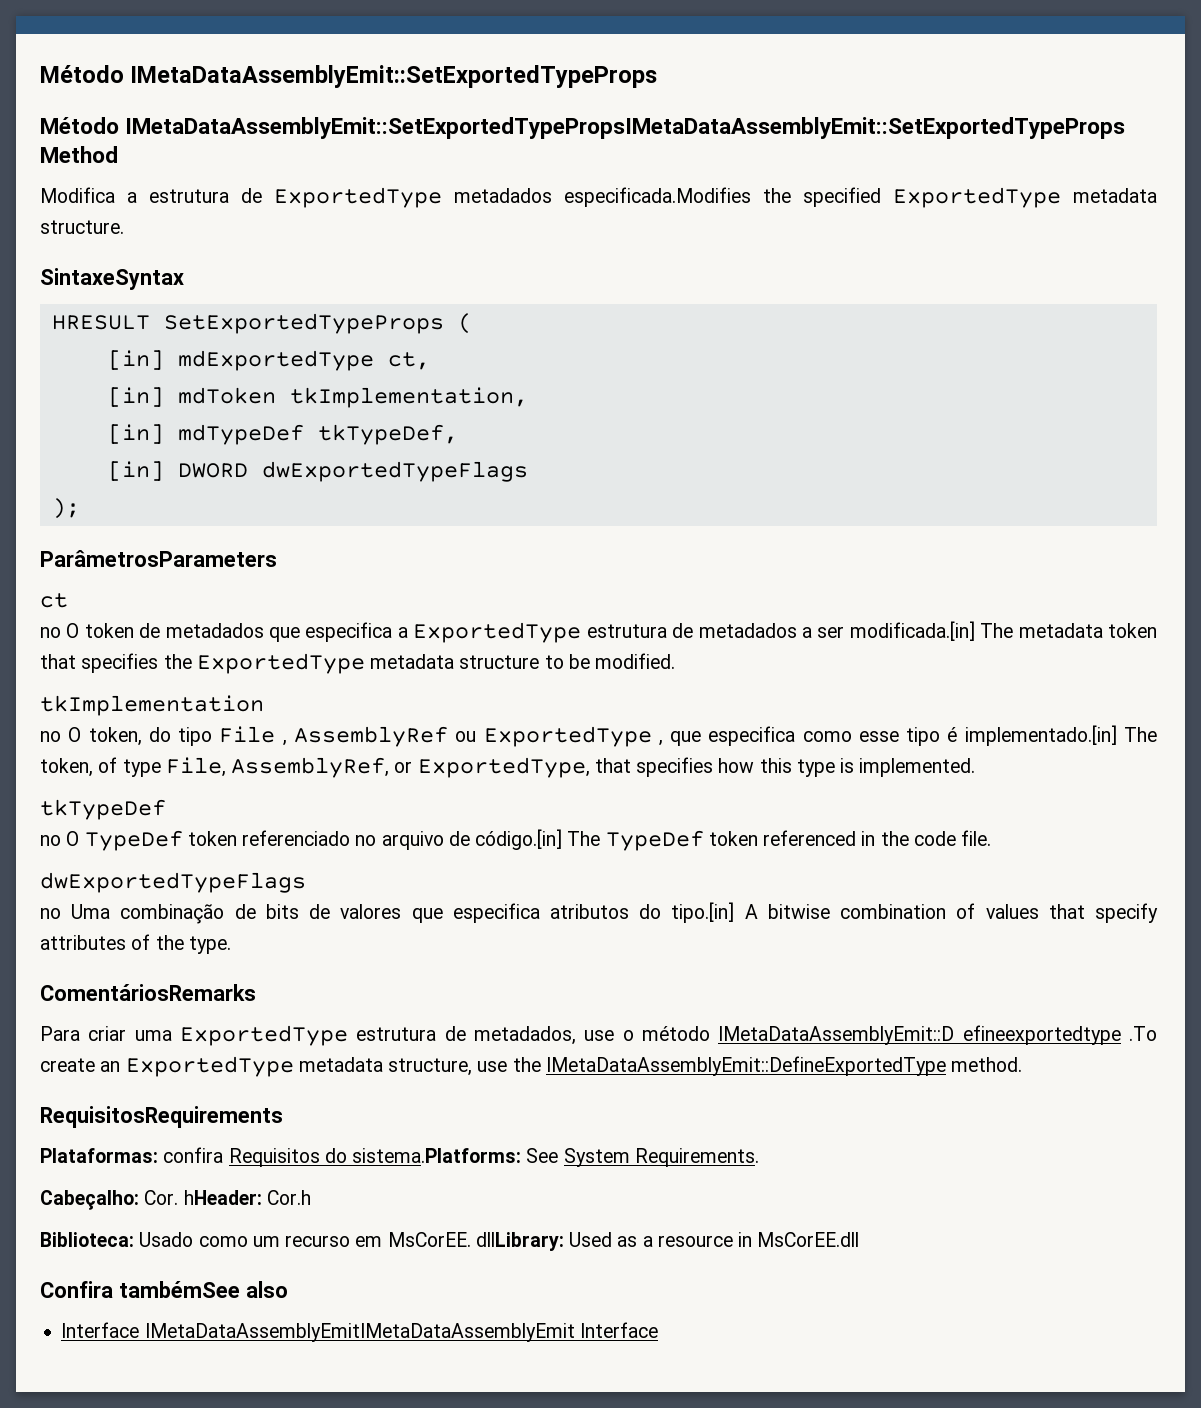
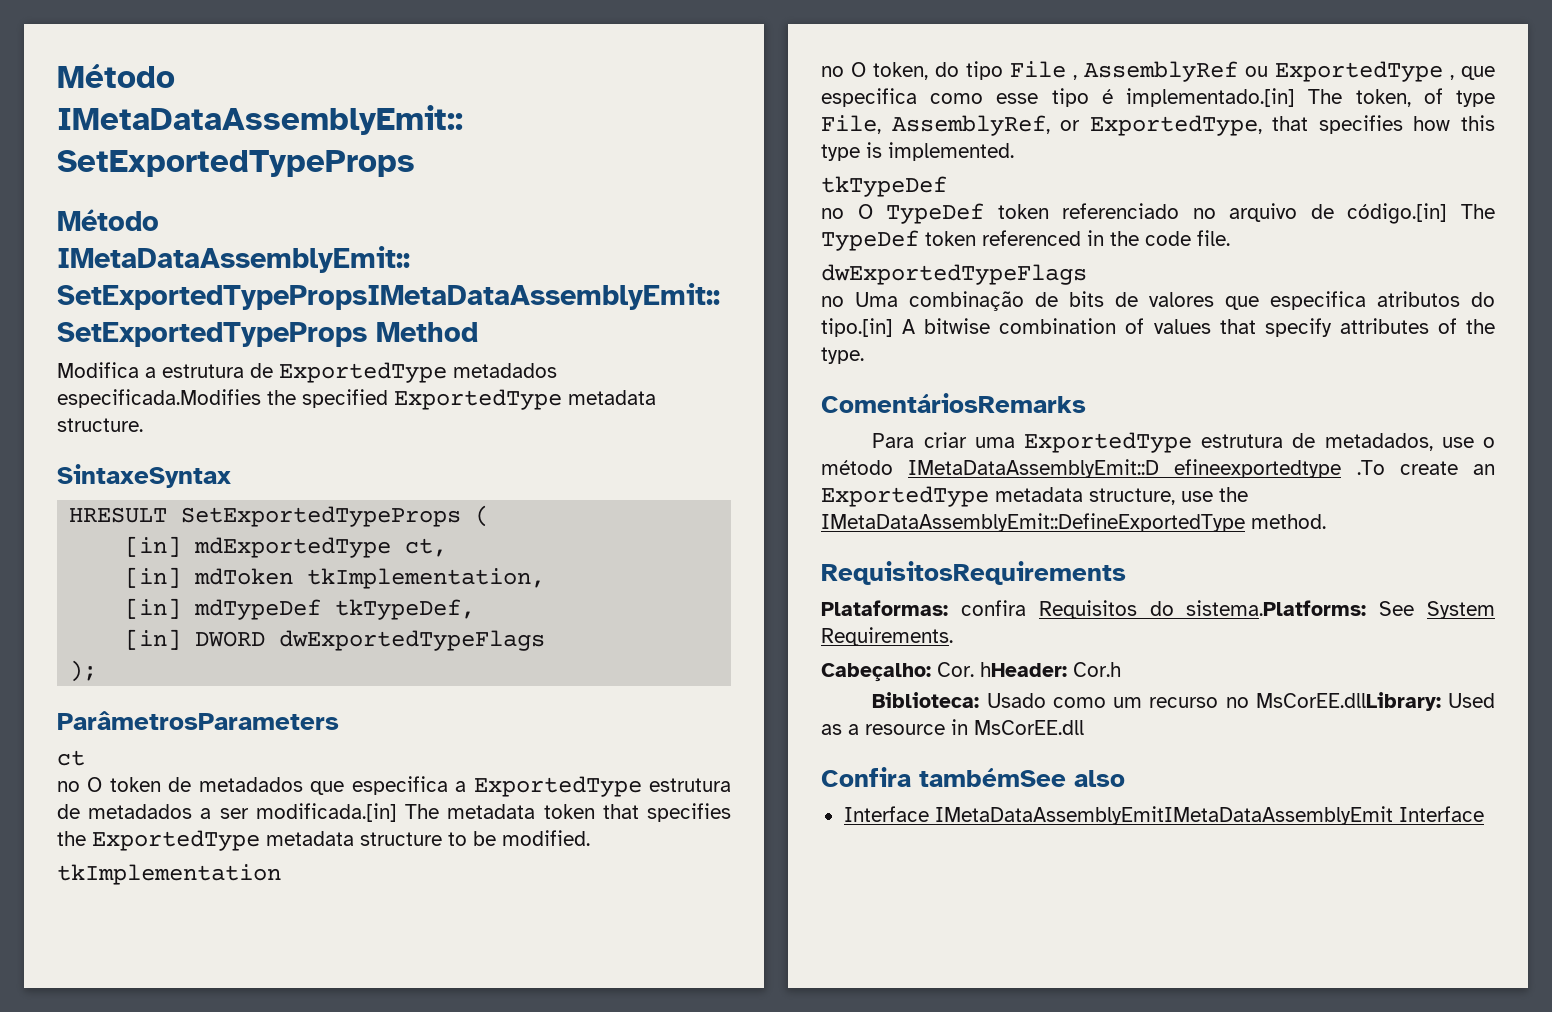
- Biblioteca: Usado como um recurso em MsCorEE. dllLibrary: Used as a resource in MsCorEE.dll
+ Biblioteca: Usado como um recurso no MsCorEE.dllLibrary: Used as a resource in MsCorEE.dll

